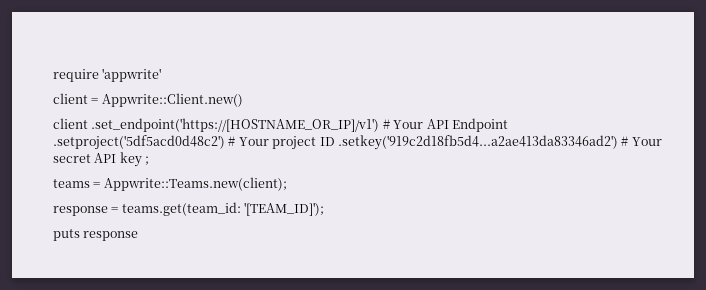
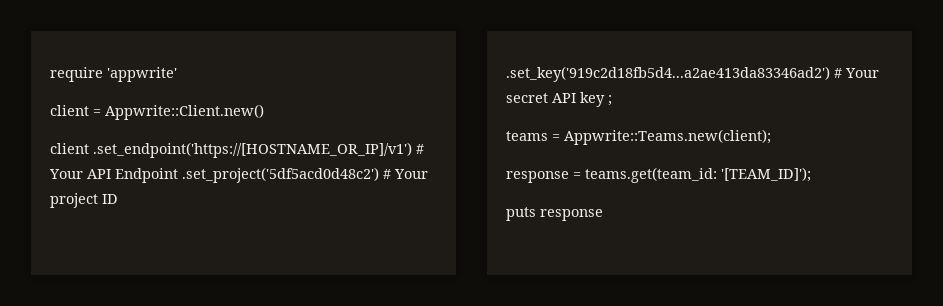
- client .set_endpoint('https://[HOSTNAME_OR_IP]/v1') # Your API Endpoint .setproject('5df5acd0d48c2') # Your project ID .setkey('919c2d18fb5d4...a2ae413da83346ad2') # Your secret API key ;
+ client .set_endpoint('https://[HOSTNAME_OR_IP]/v1') # Your API Endpoint .set_project('5df5acd0d48c2') # Your project ID .set_key('919c2d18fb5d4...a2ae413da83346ad2') # Your secret API key ;

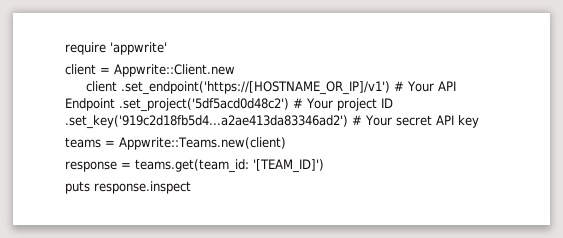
- client = Appwrite::Client.new()
+ client = Appwrite::Client.new
- client .set_endpoint('https://[HOSTNAME_OR_IP]/v1') # Your API Endpoint .set_project('5df5acd0d48c2') # Your project ID .set_key('919c2d18fb5d4...a2ae413da83346ad2') # Your secret API key ;
+ client .set_endpoint('https://[HOSTNAME_OR_IP]/v1') # Your API Endpoint .set_project('5df5acd0d48c2') # Your project ID .set_key('919c2d18fb5d4...a2ae413da83346ad2') # Your secret API key
- teams = Appwrite::Teams.new(client);
+ teams = Appwrite::Teams.new(client)
- response = teams.get(team_id: '[TEAM_ID]');
+ response = teams.get(team_id: '[TEAM_ID]')
- puts response
+ puts response.inspect

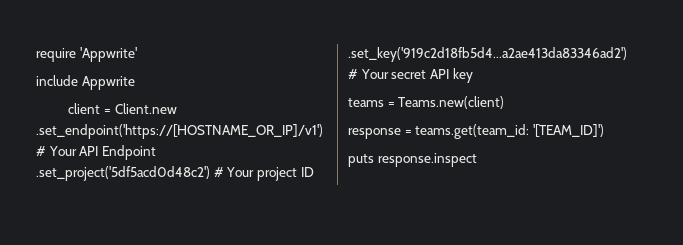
- require 'appwrite'
+ require 'Appwrite'
+ include Appwrite
- client = Appwrite::Client.new
- client .set_endpoint('https://[HOSTNAME_OR_IP]/v1') # Your API Endpoint .set_project('5df5acd0d48c2') # Your project ID .set_key('919c2d18fb5d4...a2ae413da83346ad2') # Your secret API key
+ client = Client.new .set_endpoint('https://[HOSTNAME_OR_IP]/v1') # Your API Endpoint .set_project('5df5acd0d48c2') # Your project ID .set_key('919c2d18fb5d4...a2ae413da83346ad2') # Your secret API key
- teams = Appwrite::Teams.new(client)
+ teams = Teams.new(client)

